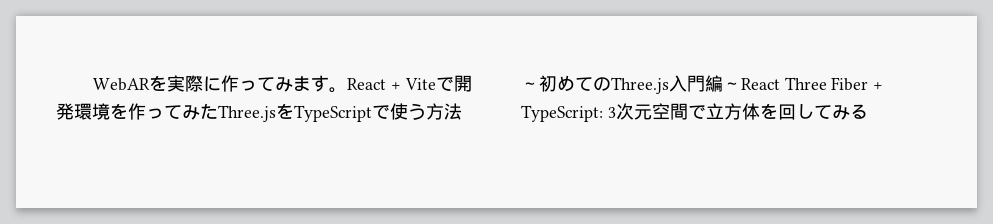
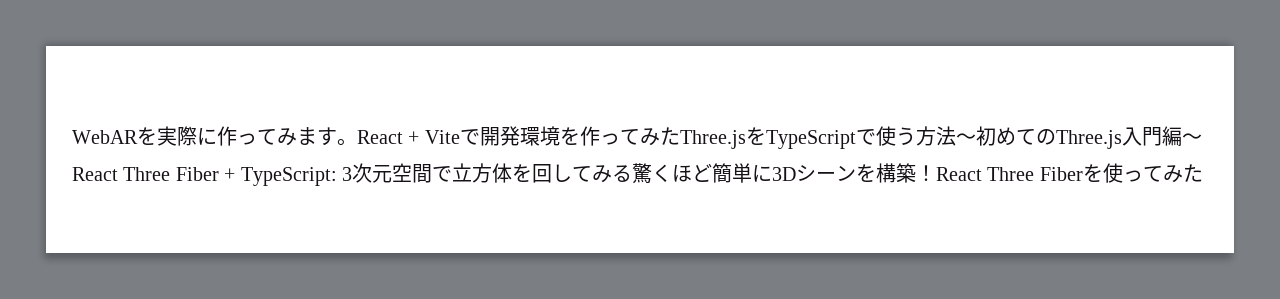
- React + Viteで開発環境を作ってみたThree.jsをTypeScriptで使う方法～初めてのThree.js入門編～React Three Fiber + TypeScript: 3次元空間で立方体を回してみる
+ React + Viteで開発環境を作ってみたThree.jsをTypeScriptで使う方法～初めてのThree.js入門編～React Three Fiber + TypeScript: 3次元空間で立方体を回してみる驚くほど簡単に3Dシーンを構築！React Three Fiberを使ってみた

